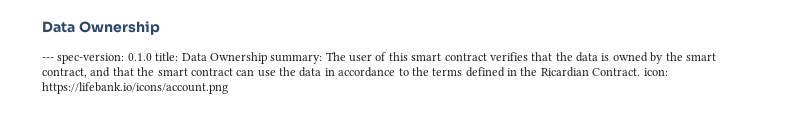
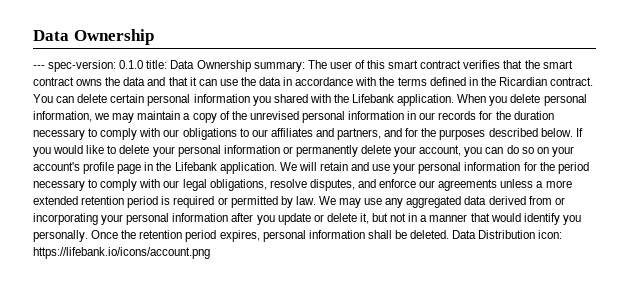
- --- spec-version: 0.1.0 title: Data Ownership summary: The user of this smart contract verifies that the data is owned by the smart contract, and that the smart contract can use the data in accordance to the terms defined in the Ricardian Contract. icon: https://lifebank.io/icons/account.png
+ --- spec-version: 0.1.0 title: Data Ownership summary: The user of this smart contract verifies that the smart contract owns the data and that it can use the data in accordance with the terms defined in the Ricardian contract. You can delete certain personal information you shared with the Lifebank application. When you delete personal information, we may maintain a copy of the unrevised personal information in our records for the duration necessary to comply with our obligations to our affiliates and partners, and for the purposes described below. If you would like to delete your personal information or permanently delete your account, you can do so on your account's profile page in the Lifebank application. We will retain and use your personal information for the period necessary to comply with our legal obligations, resolve disputes, and enforce our agreements unless a more extended retention period is required or permitted by law. We may use any aggregated data derived from or incorporating your personal information after you update or delete it, but not in a manner that would identify you personally. Once the retention period expires, personal information shall be deleted. Data Distribution icon: https://lifebank.io/icons/account.png

